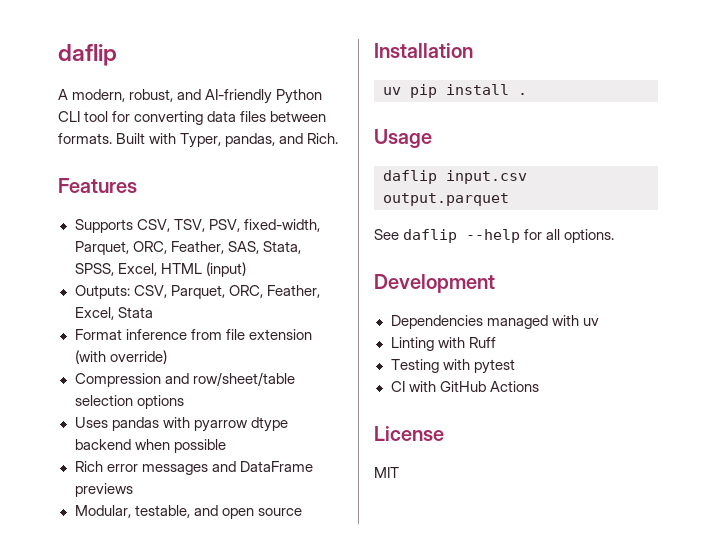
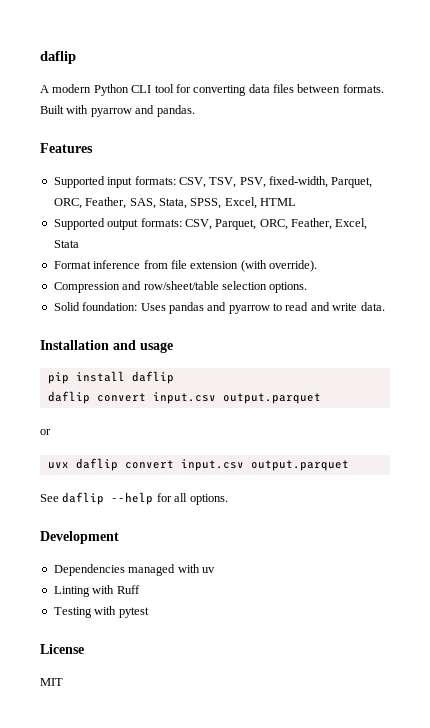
- A modern, robust, and AI-friendly Python CLI tool for converting data files between formats.
+ A modern Python CLI tool for converting data files between formats.
- Built with Typer, pandas, and Rich.
+ Built with pyarrow and pandas.
  Features
- Supports CSV, TSV, PSV, fixed-width, Parquet, ORC, Feather, SAS, Stata, SPSS, Excel, HTML (input)
- Outputs: CSV, Parquet, ORC, Feather, Excel, Stata
+ Supported input formats: CSV, TSV, PSV, fixed-width, Parquet, ORC, Feather, SAS, Stata, SPSS, Excel, HTML
+ Supported output formats: CSV, Parquet, ORC, Feather, Excel, Stata
- Format inference from file extension (with override)
+ Format inference from file extension (with override).
- Compression and row/sheet/table selection options
- Uses pandas with pyarrow dtype backend when possible
- Rich error messages and DataFrame previews
- Modular, testable, and open source
- Installation
- uv pip install .
- Usage
- daflip input.csv output.parquet
+ Compression and row/sheet/table selection options.
+ Solid foundation: Uses pandas and pyarrow to read and write data.
+ Installation and usage
+ pip install daflip
+ daflip convert input.csv output.parquet
+ or
+ uvx daflip convert input.csv output.parquet
- CI with GitHub Actions

